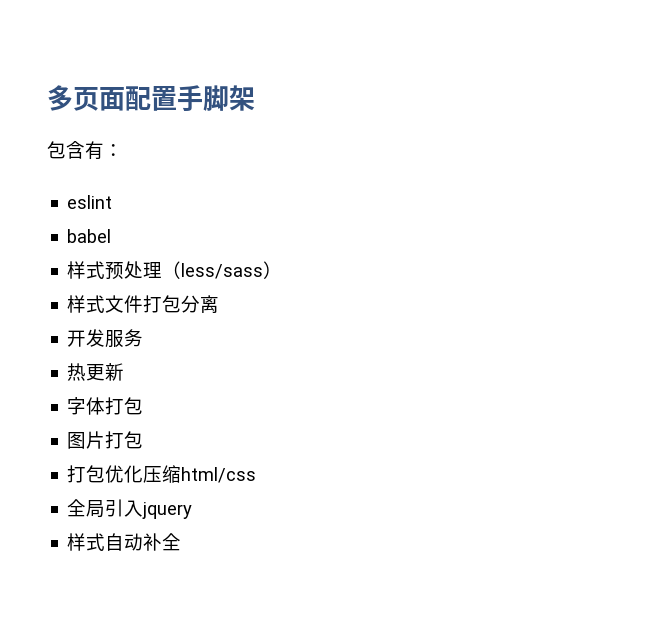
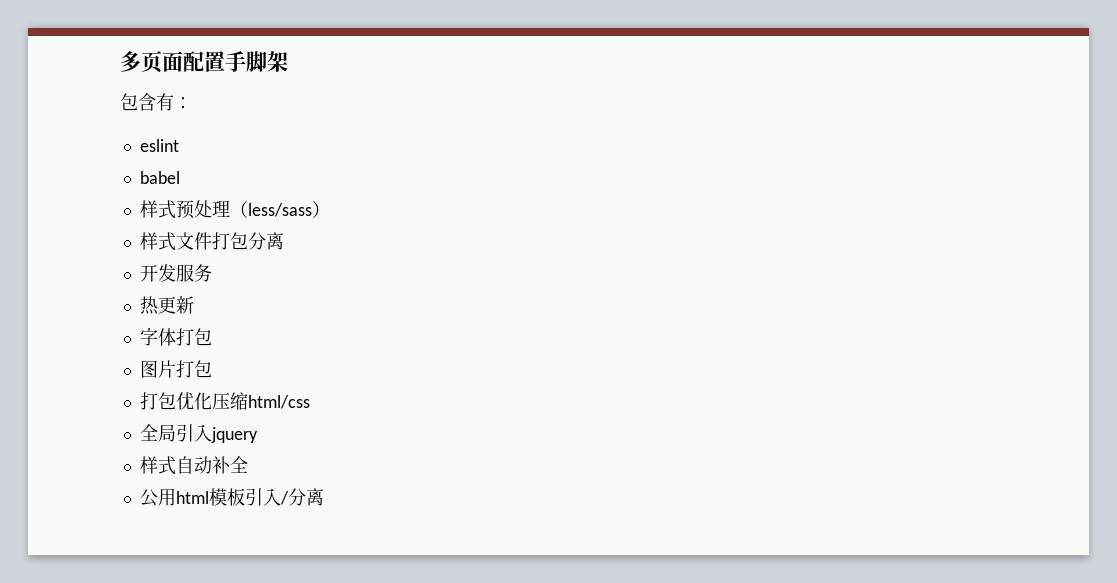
+ 公用html模板引入/分离

